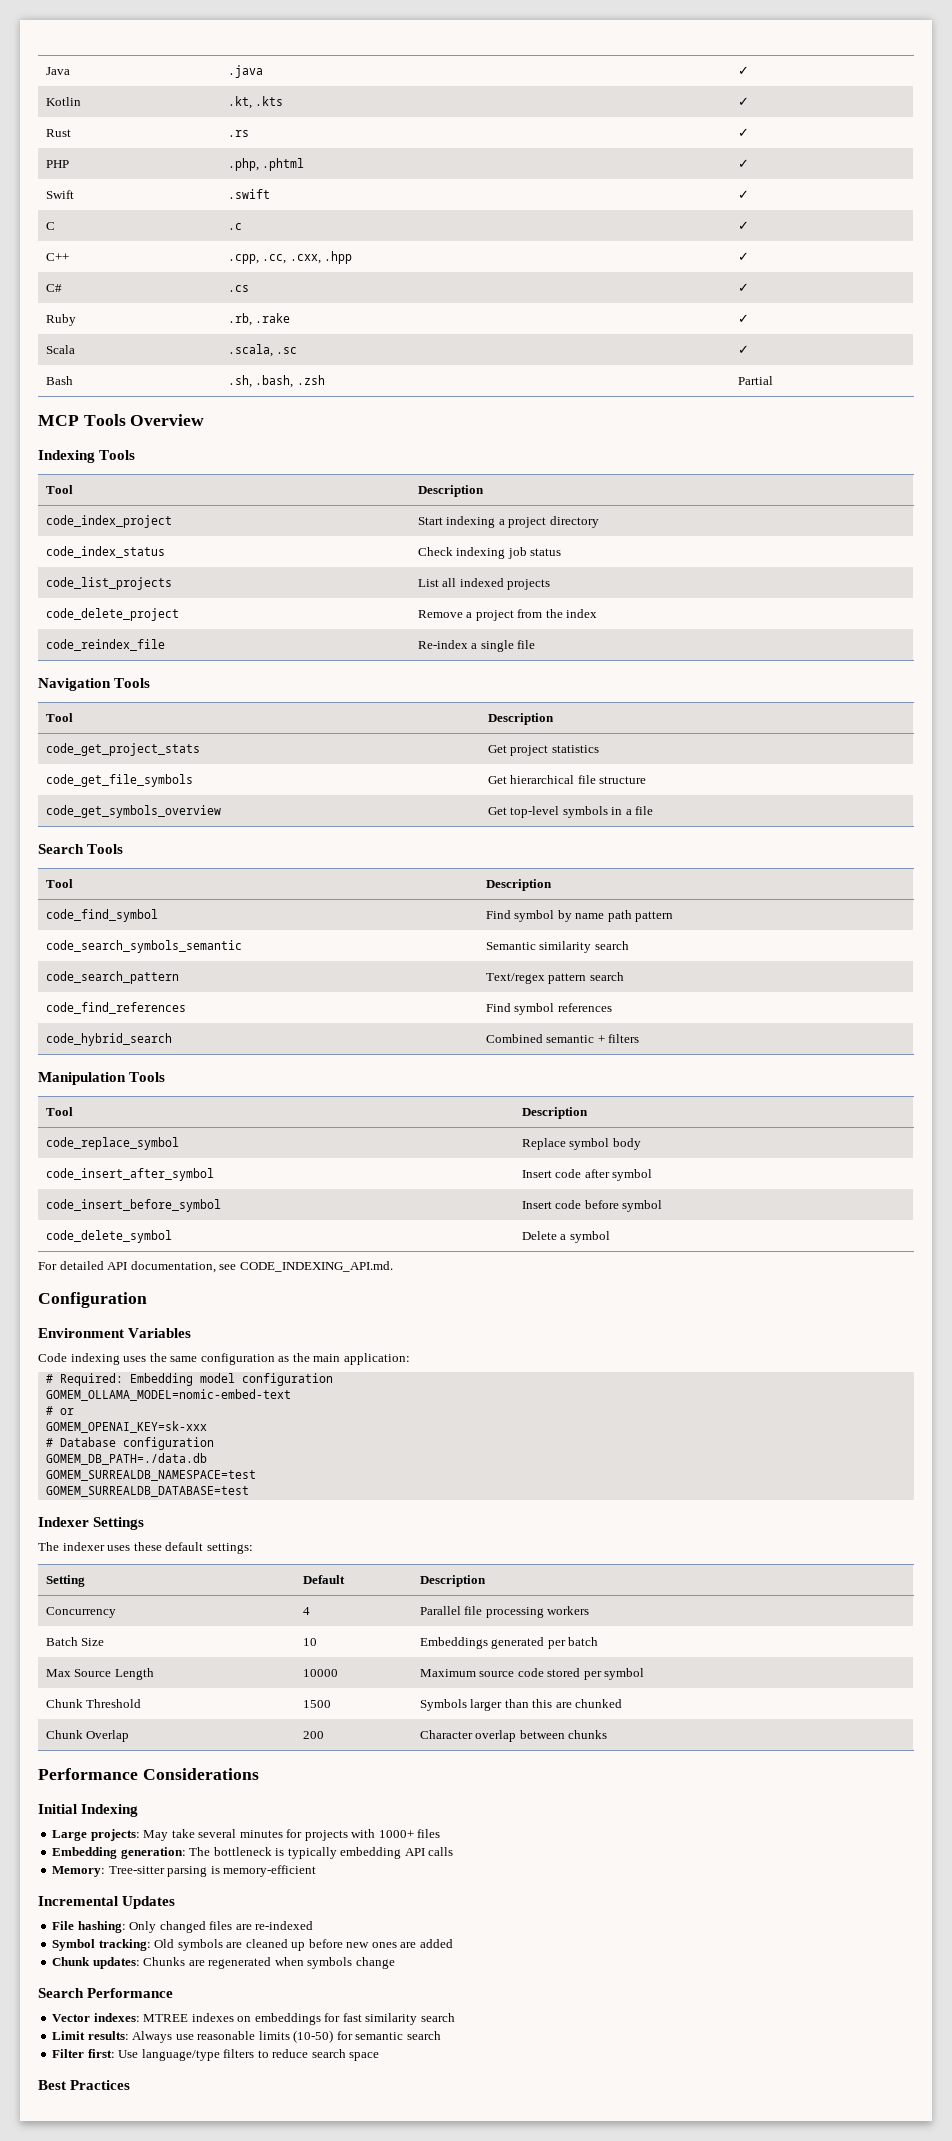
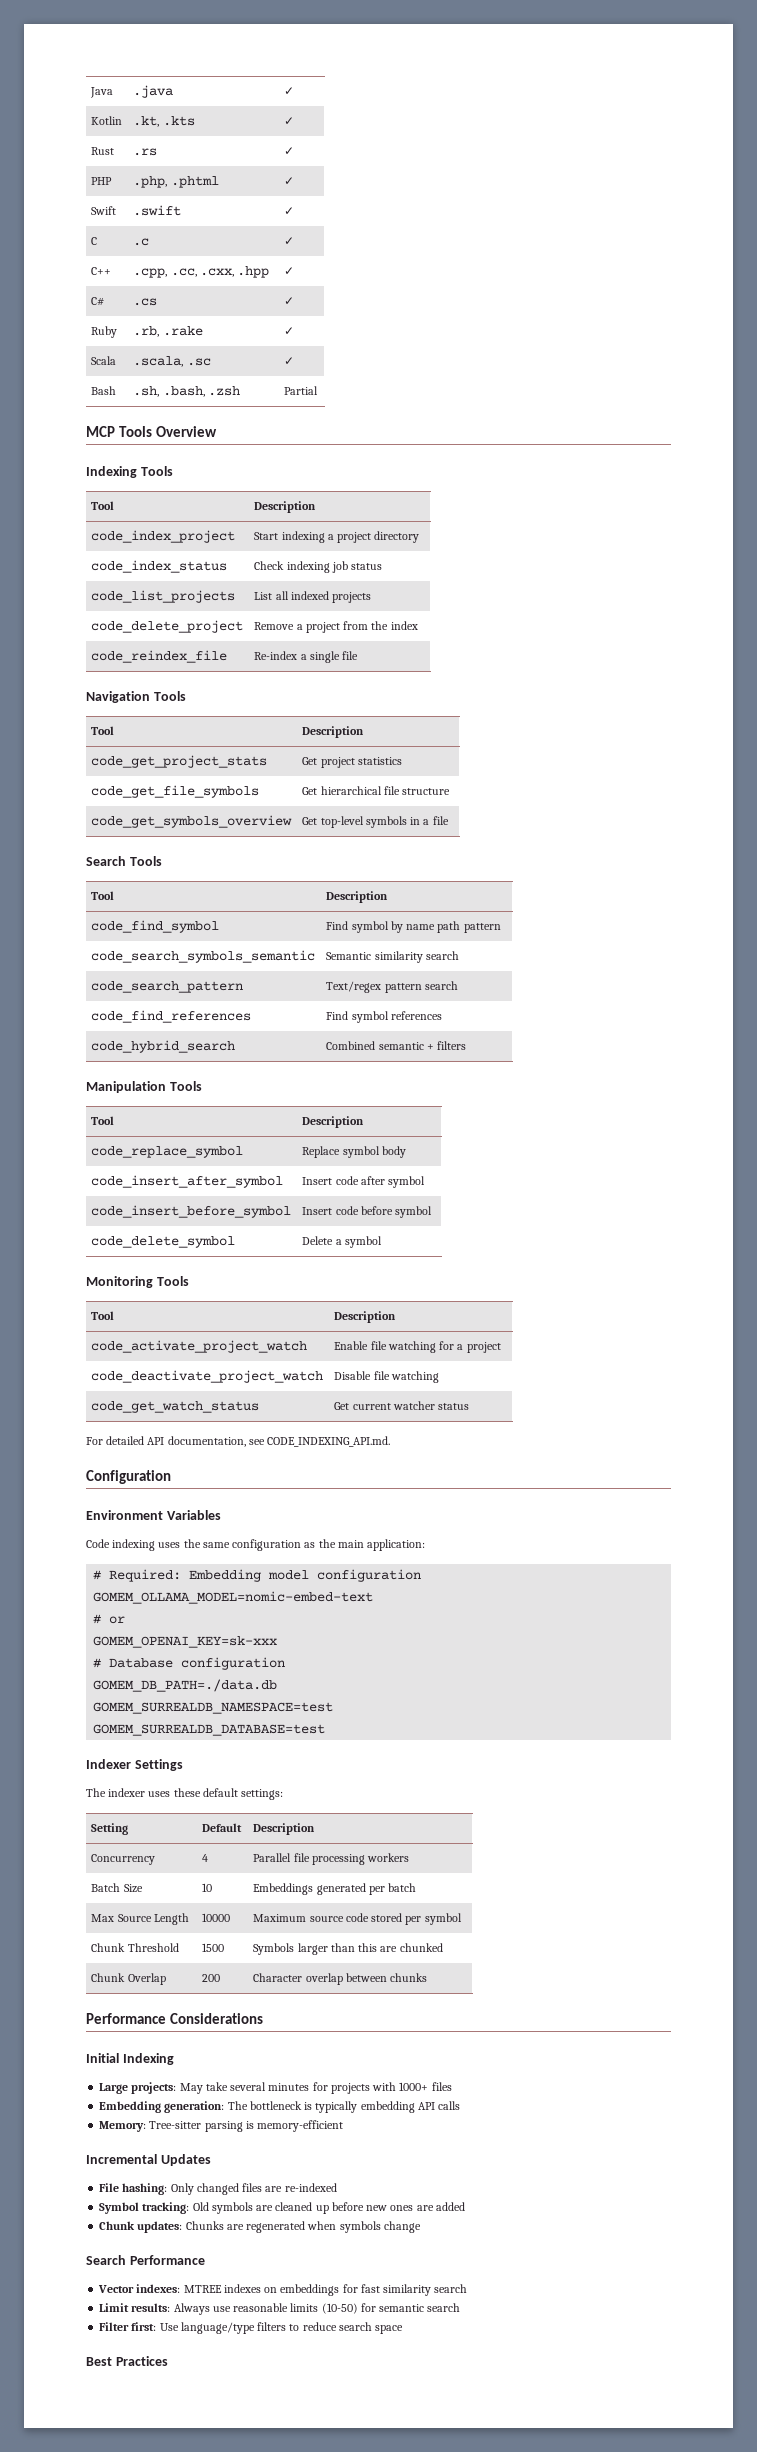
+ Monitoring Tools
+ Tool | Description
+ code_activate_project_watch | Enable file watching for a project
+ code_deactivate_project_watch | Disable file watching
+ code_get_watch_status | Get current watcher status

